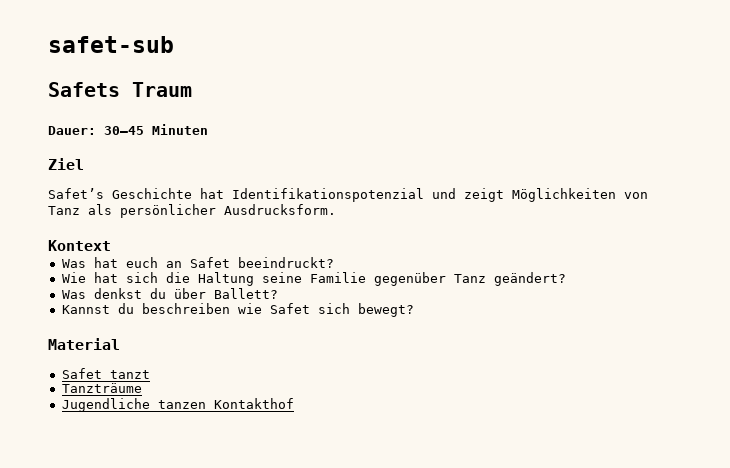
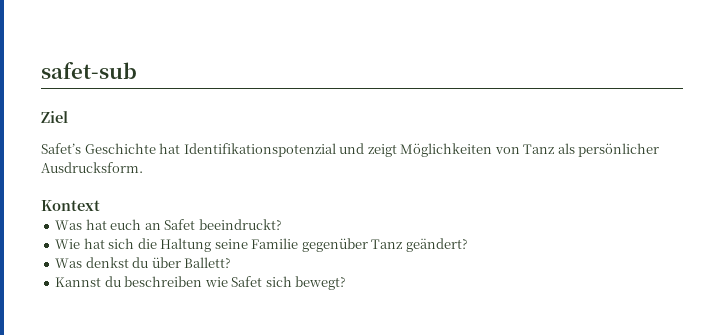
- Safets Traum
- Dauer: 30–45 Minuten
- Material
- Safet tanzt
- Tanzträume
- Jugendliche tanzen Kontakthof

